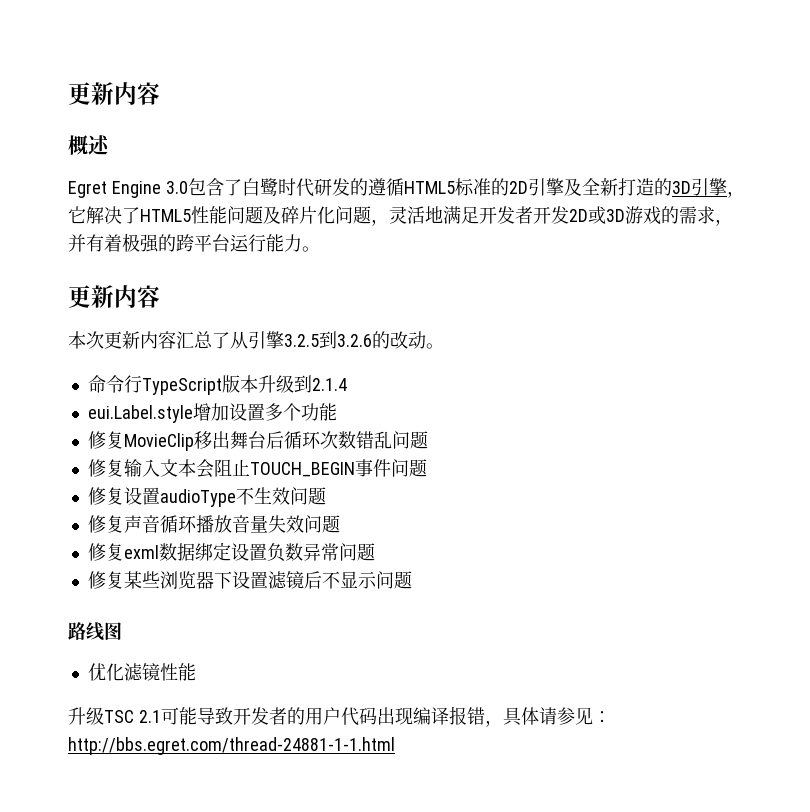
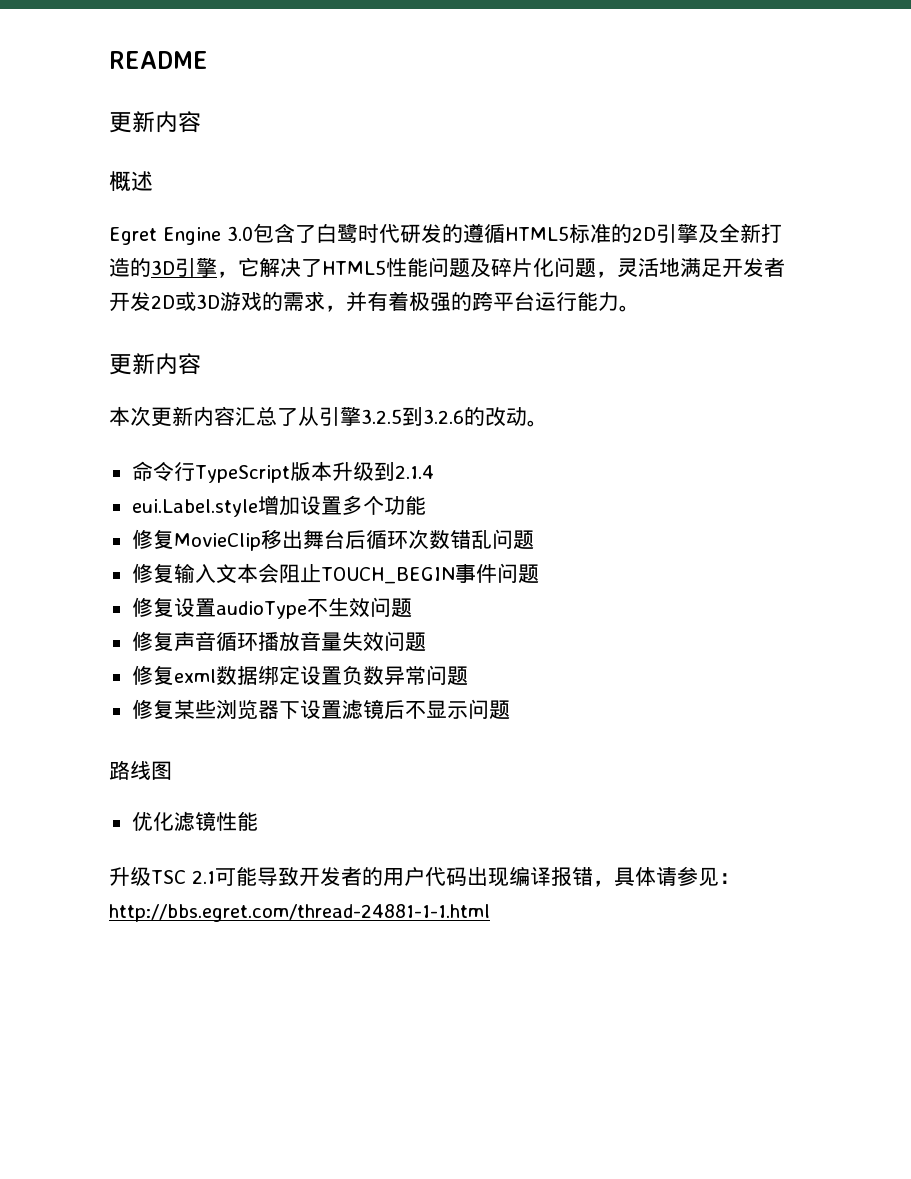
+ README

